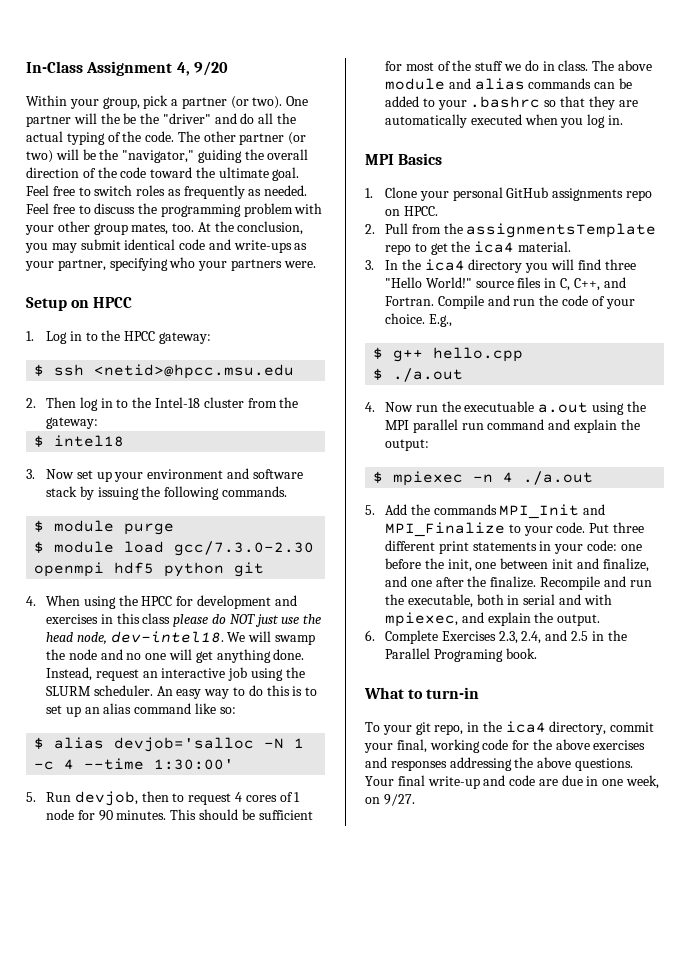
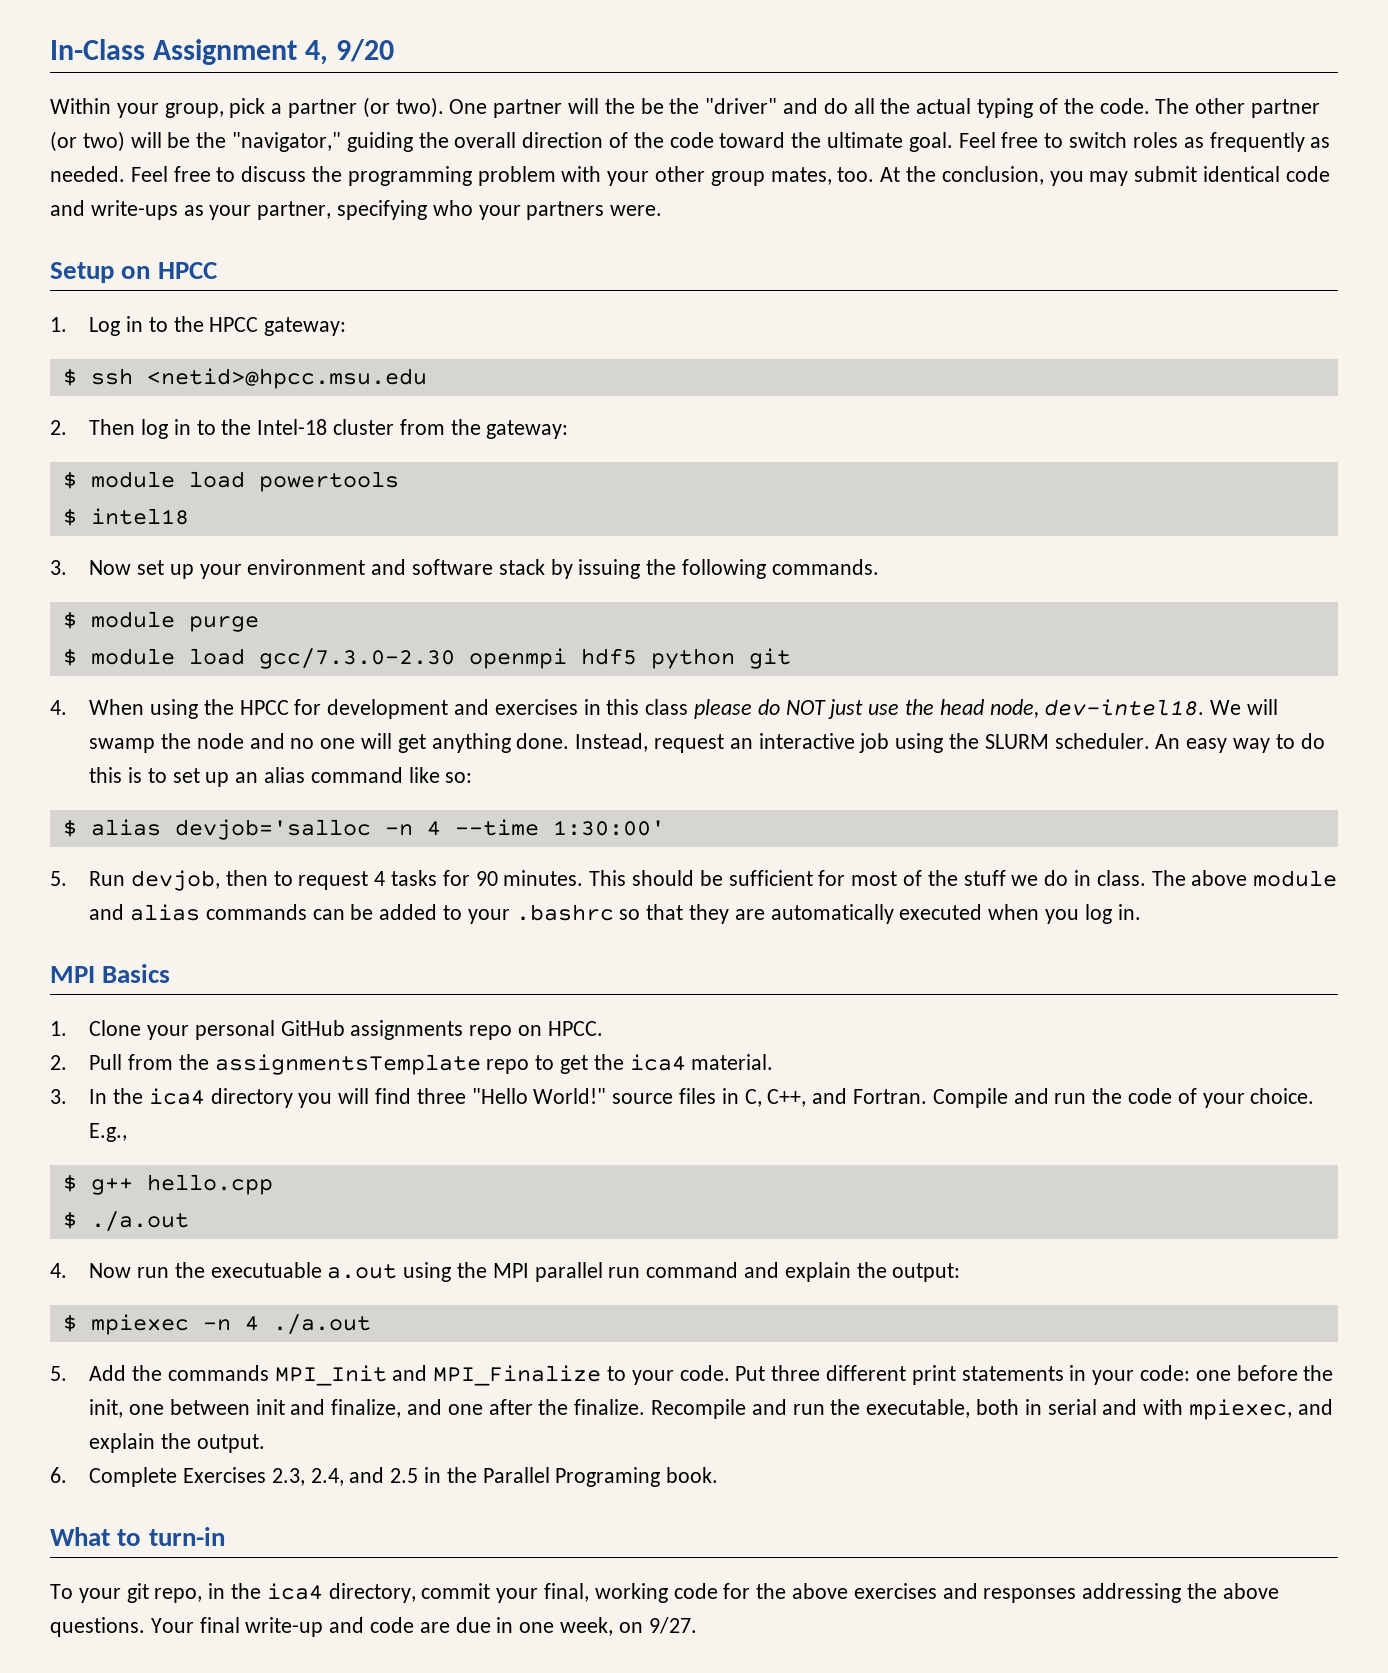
+ $ module load powertools
- $ alias devjob='salloc -N 1 -c 4 --time 1:30:00'
+ $ alias devjob='salloc -n 4 --time 1:30:00'
- 5. Run devjob, then to request 4 cores of 1 node for 90 minutes.
+ 5. Run devjob, then to request 4 tasks for 90 minutes.

